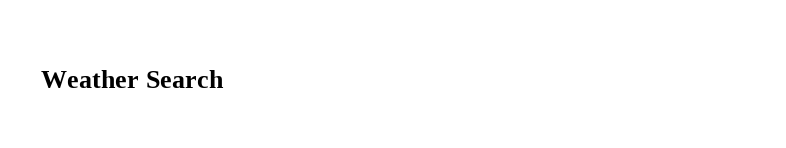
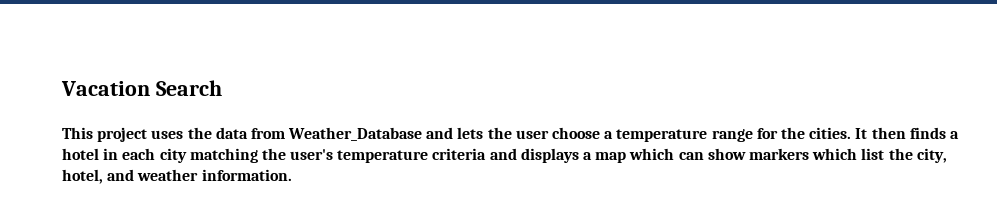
- Weather Search
+ Vacation Search
+ This project uses the data from Weather_Database and lets the user choose a temperature range for the cities. It then finds a hotel in each city matching the user's temperature criteria and displays a map which can show markers which list the city, hotel, and weather information.

